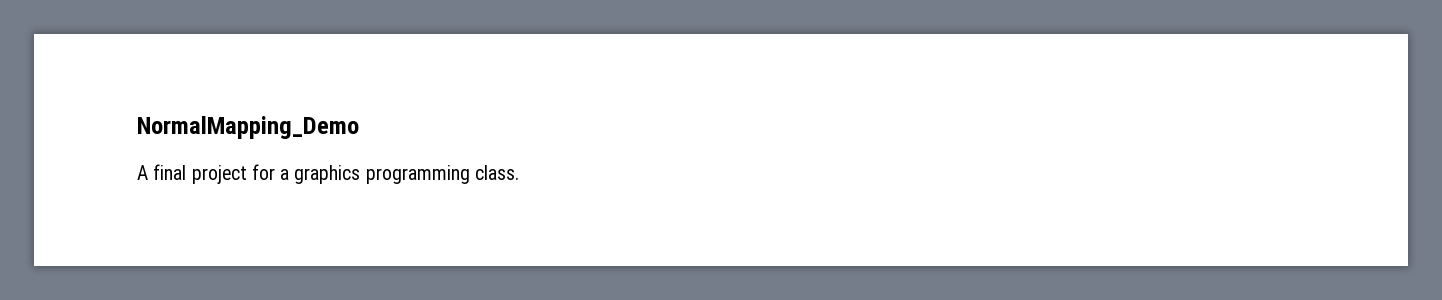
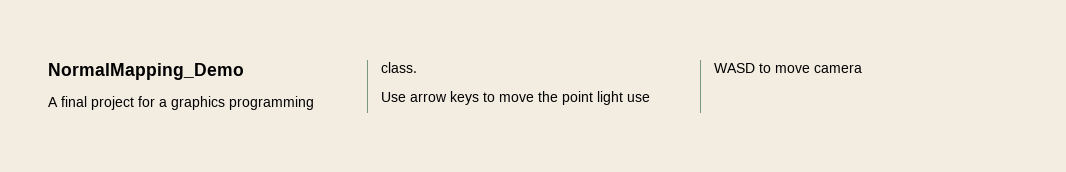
+ Use arrow keys to move the point light use WASD to move camera

